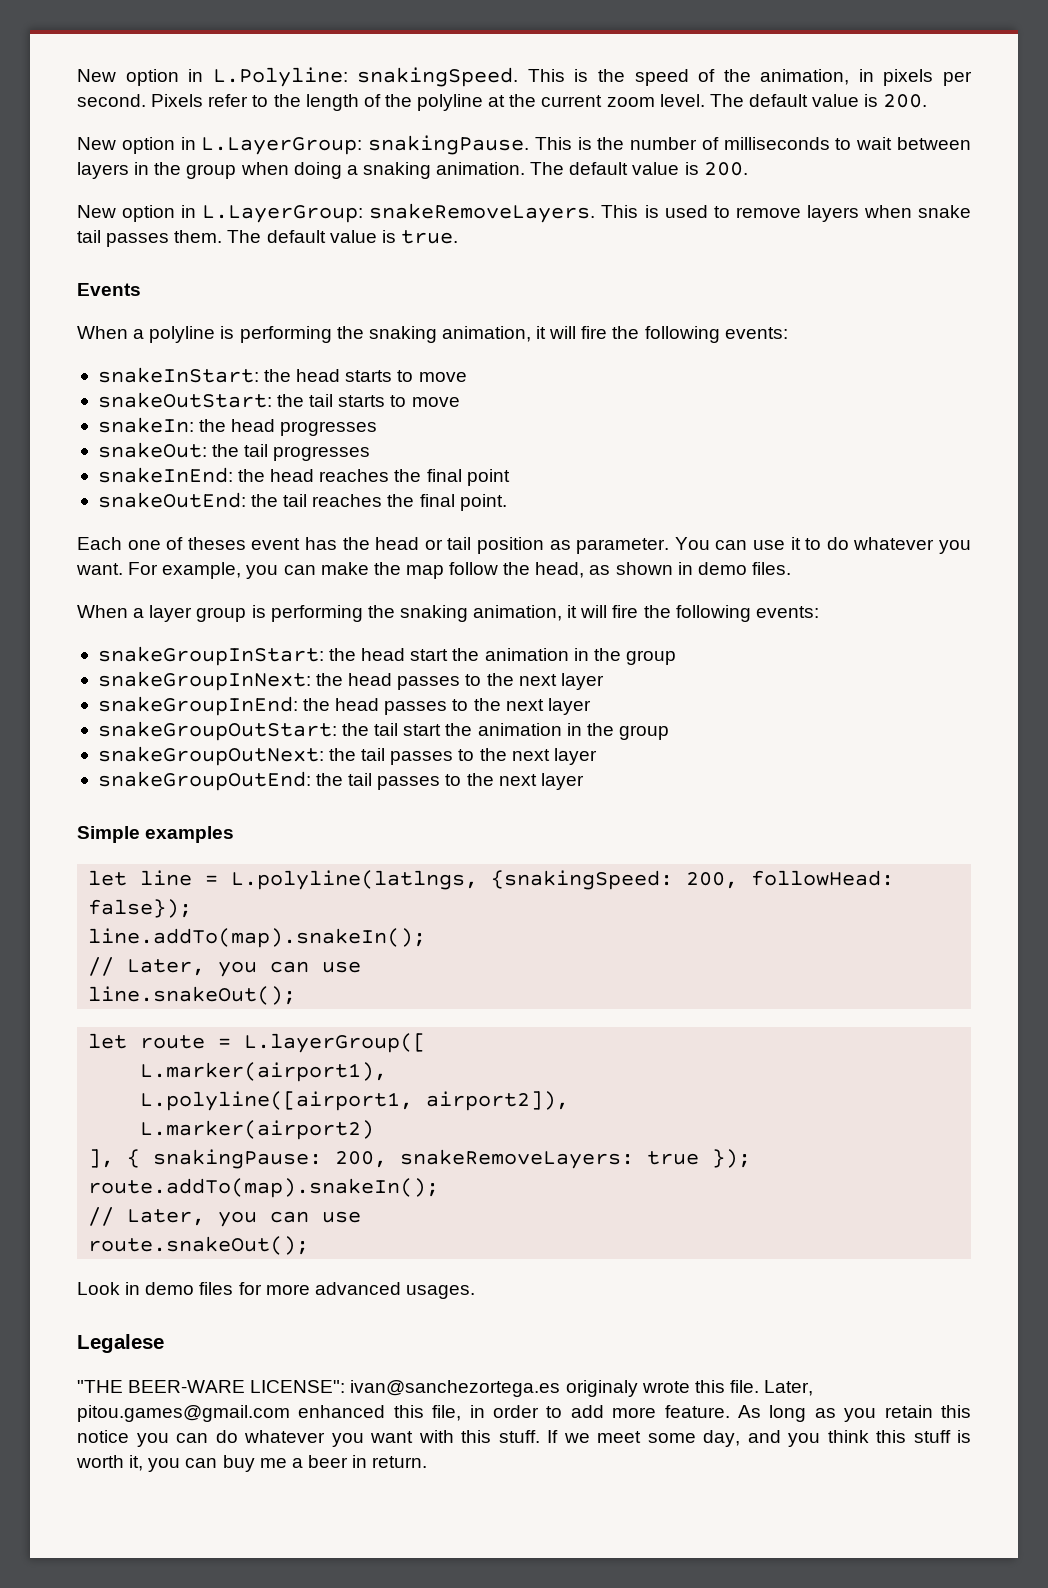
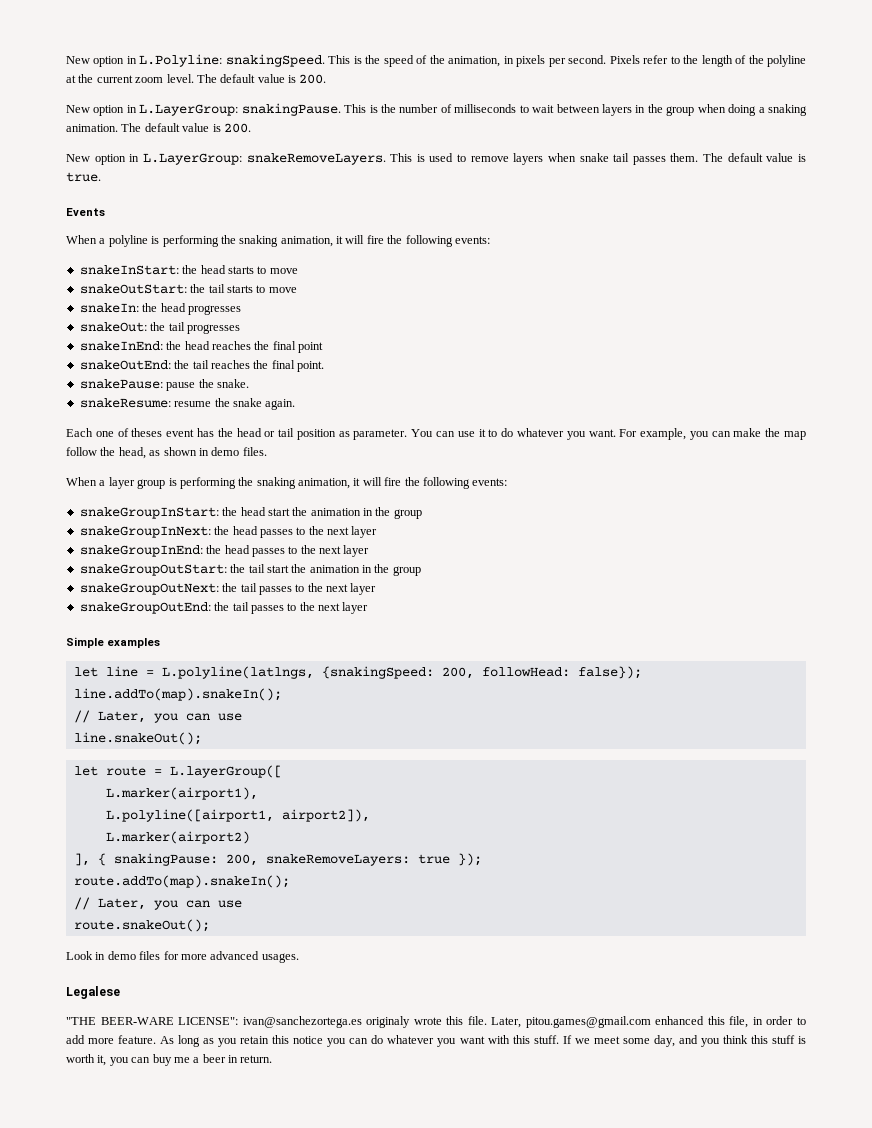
+ snakePause: pause the snake.
+ snakeResume: resume the snake again.

